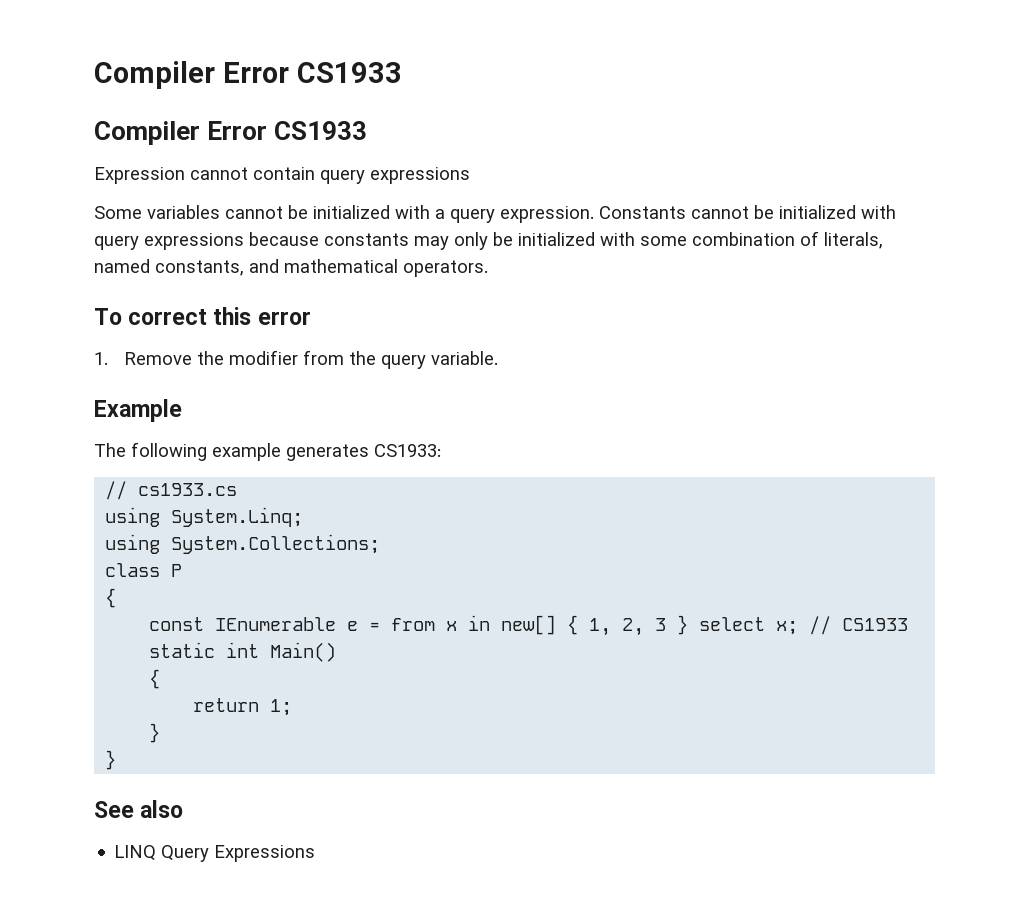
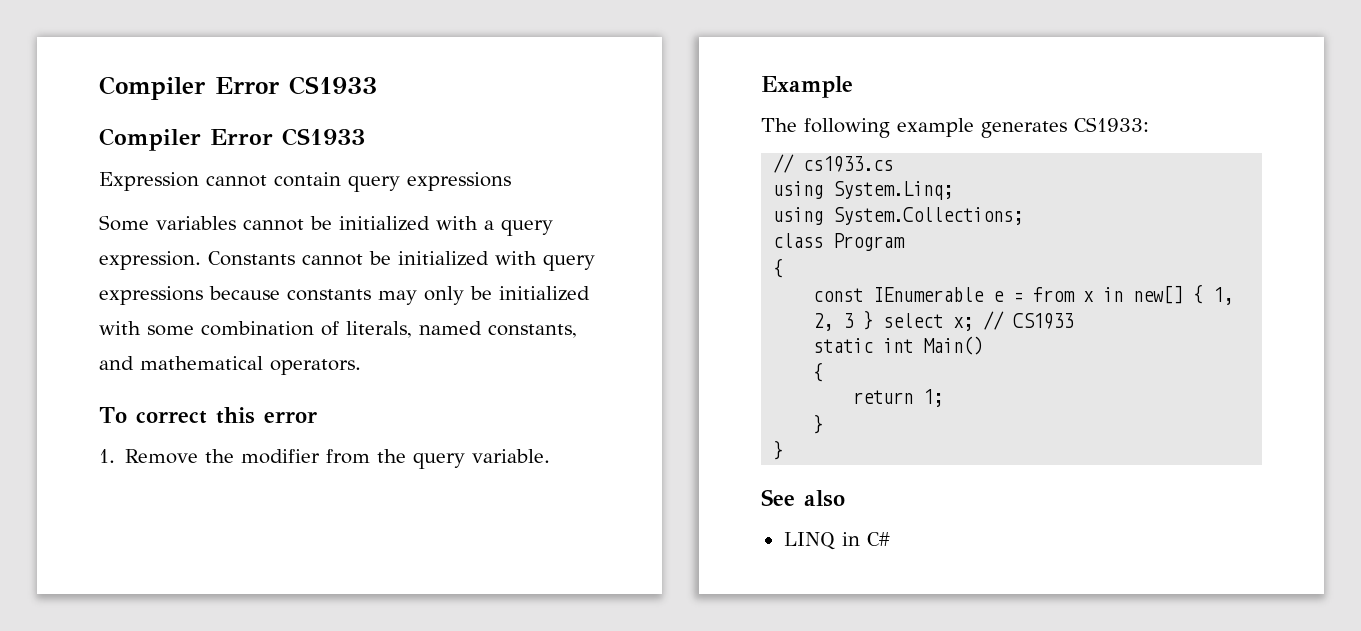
- class P
+ class Program
- LINQ Query Expressions
+ LINQ in C#

